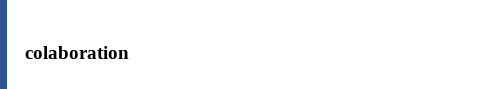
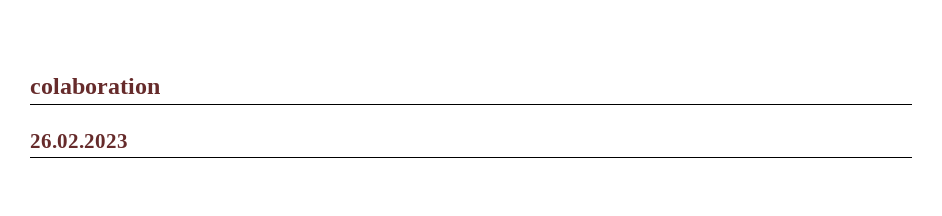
+ 26.02.2023

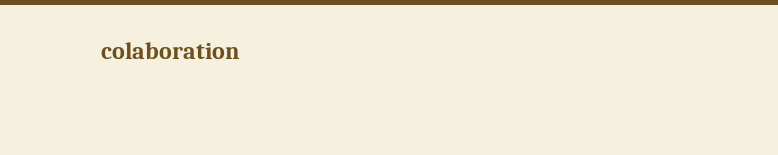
- 26.02.2023

